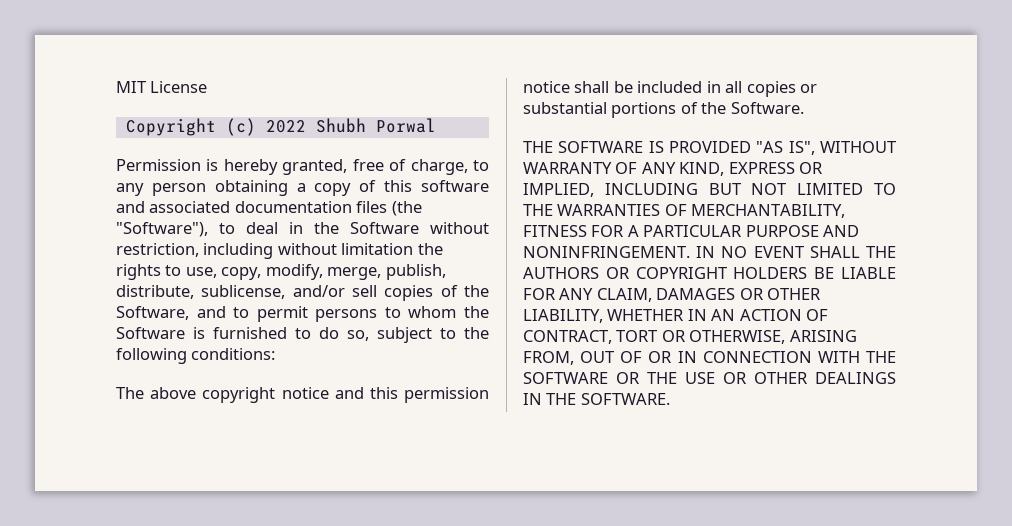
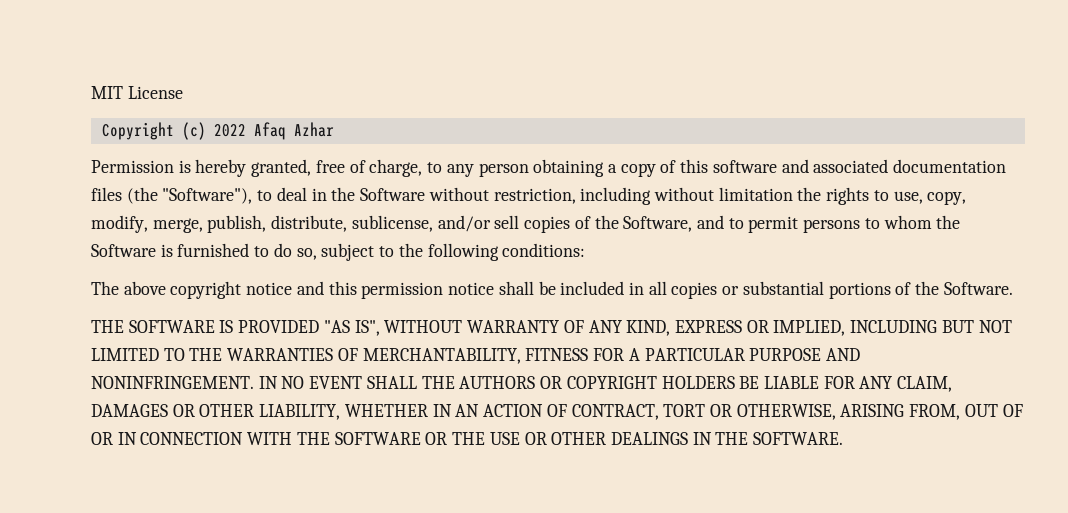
- Copyright (c) 2022 Shubh Porwal
+ Copyright (c) 2022 Afaq Azhar

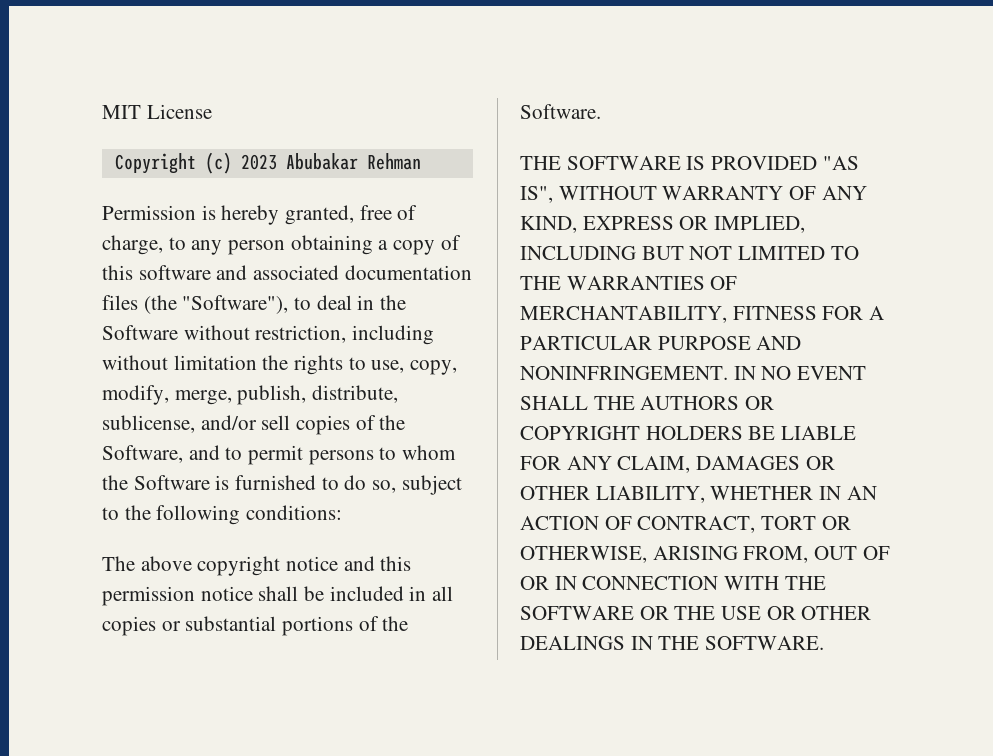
- Copyright (c) 2022 Afaq Azhar
+ Copyright (c) 2023 Abubakar Rehman

